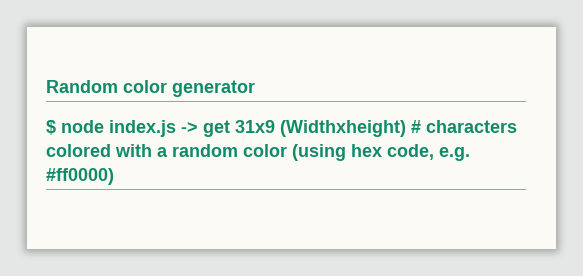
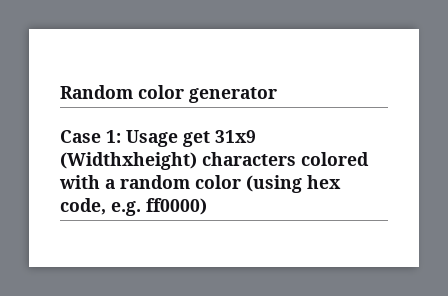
- $ node index.js -> get 31x9 (Widthxheight) # characters colored with a random color (using hex code, e.g. #ff0000)
+ Case 1: Usage get 31x9 (Widthxheight) characters colored with a random color (using hex code, e.g. ff0000)

